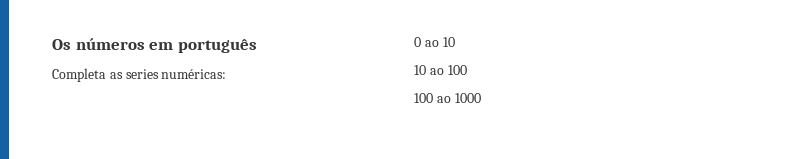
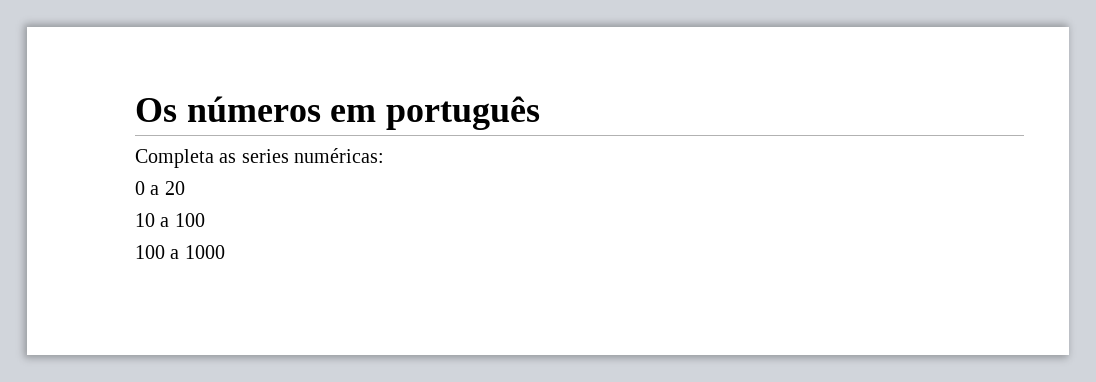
- 0 ao 10
- 10 ao 100
+ 0 a 20
+ 10 a 100
- 100 ao 1000
+ 100 a 1000

